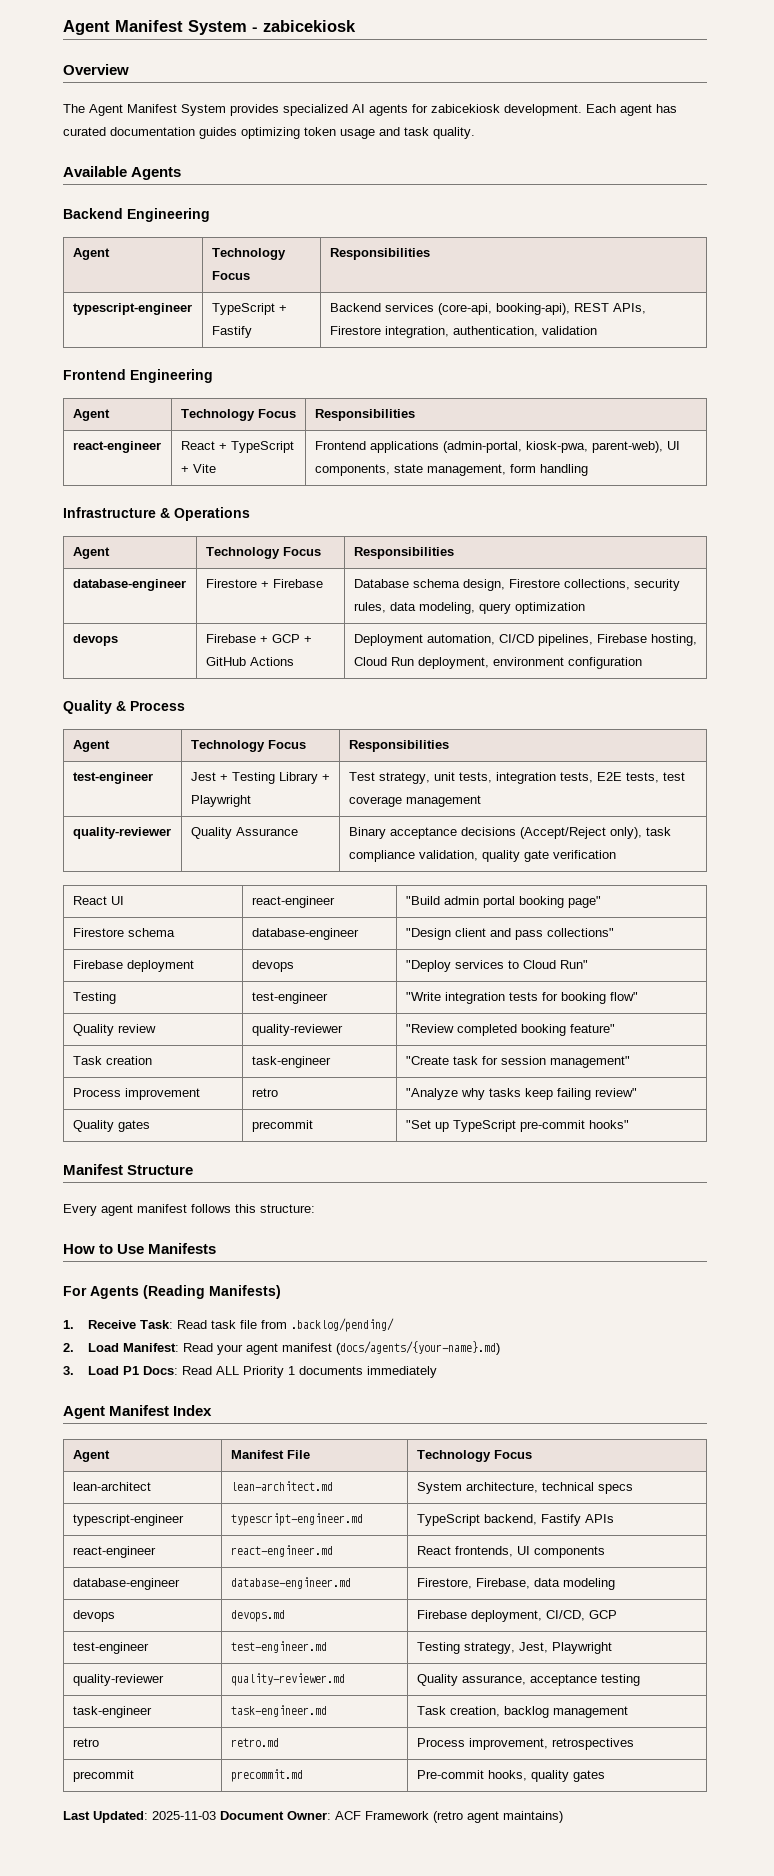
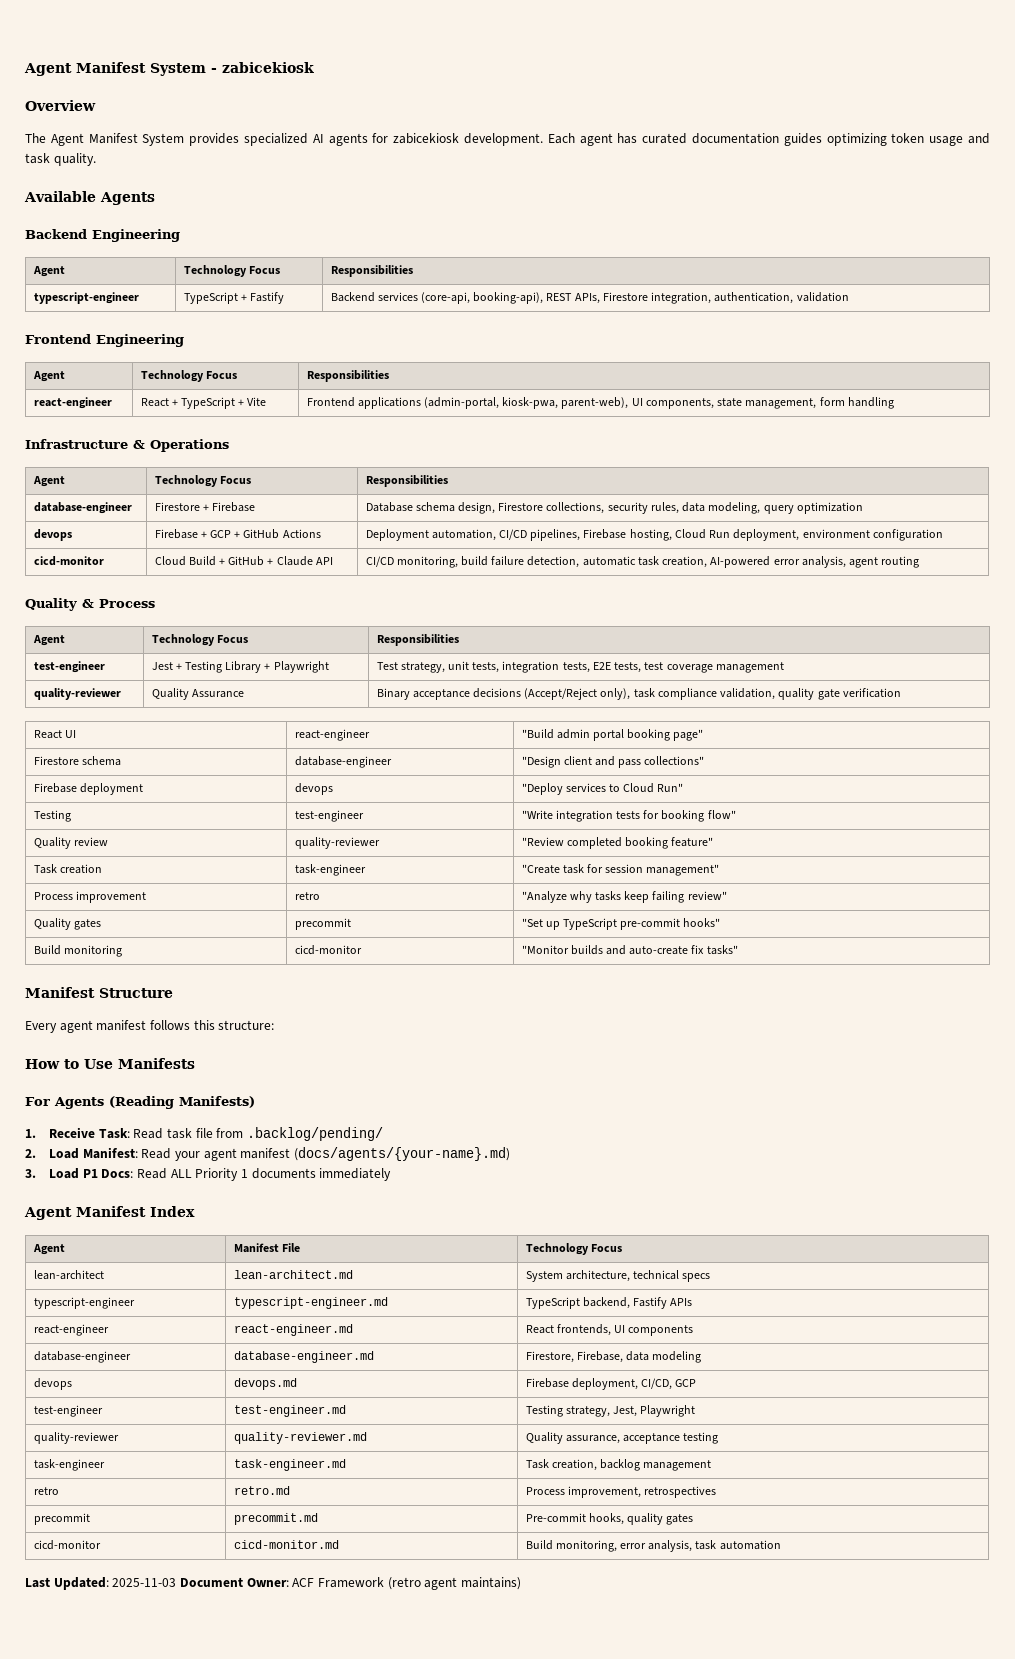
+ cicd-monitor | Cloud Build + GitHub + Claude API | CI/CD monitoring, build failure detection, automatic task creation, AI-powered error analysis, agent routing
+ Build monitoring | cicd-monitor | "Monitor builds and auto-create fix tasks"
+ cicd-monitor | cicd-monitor.md | Build monitoring, error analysis, task automation

